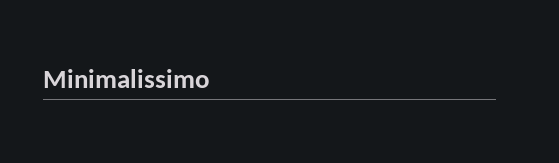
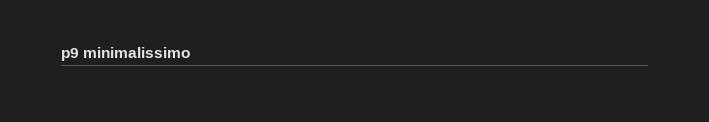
- Minimalissimo
+ p9 minimalissimo

